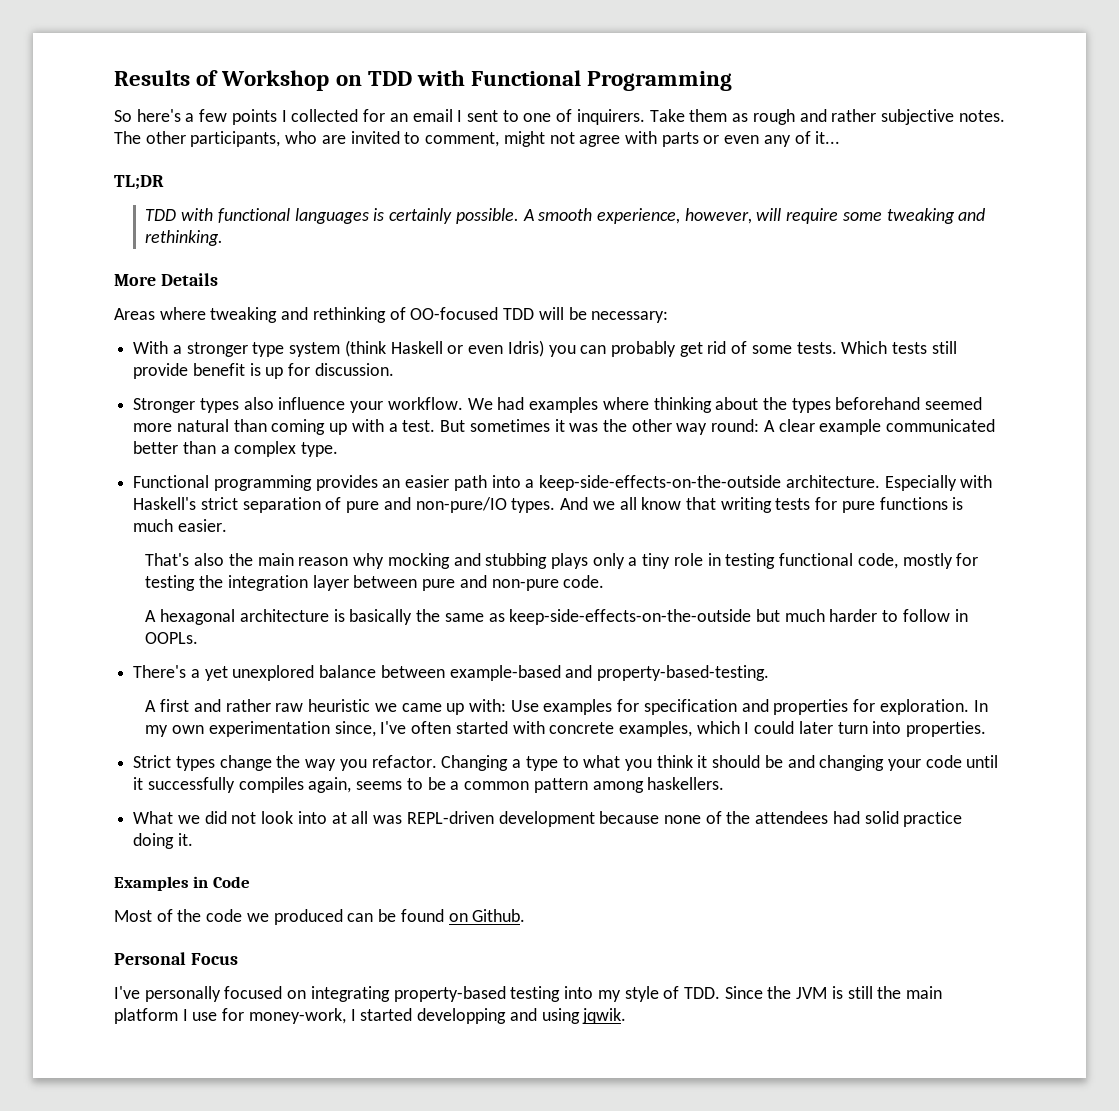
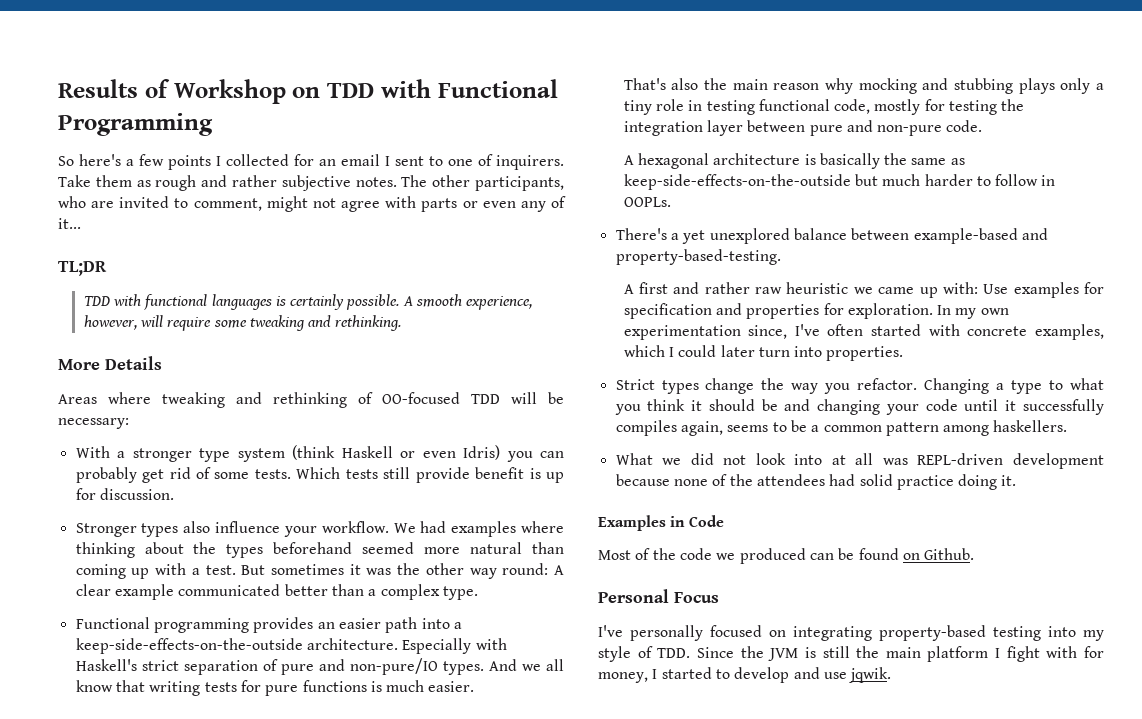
- I've personally focused on integrating property-based testing into my style of TDD. Since the JVM is still the main platform I use for money-work, I started developping and using jqwik.
+ I've personally focused on integrating property-based testing into my style of TDD. Since the JVM is still the main platform I fight with for money, I started to develop and use jqwik.

